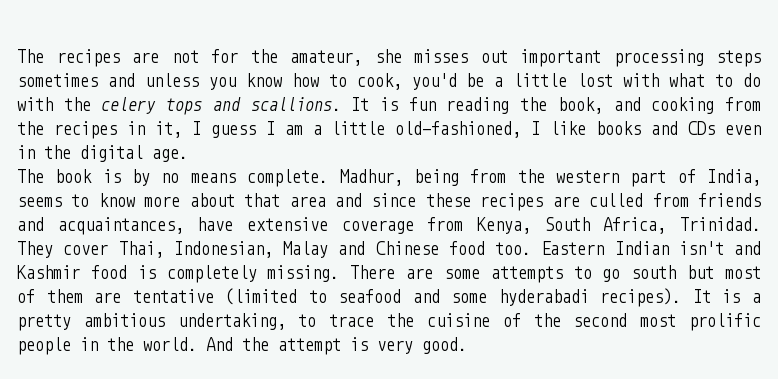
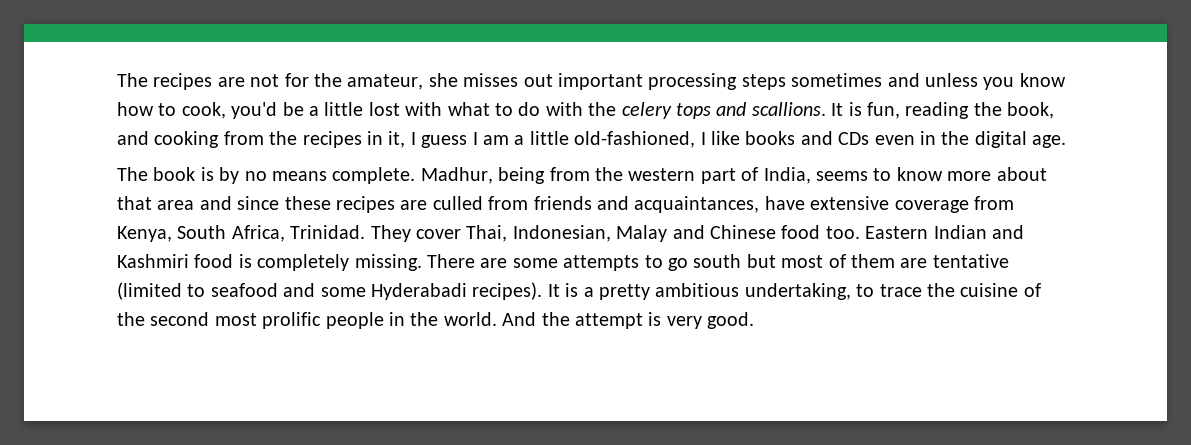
- It is fun reading the book, and cooking from the recipes in it, I guess I am a little old-fashioned, I like books and CDs even in the digital age.
+ It is fun, reading the book, and cooking from the recipes in it, I guess I am a little old-fashioned, I like books and CDs even in the digital age.
- Eastern Indian isn't and Kashmir food is completely missing.
+ Eastern Indian and Kashmiri food is completely missing.
- There are some attempts to go south but most of them are tentative (limited to seafood and some hyderabadi recipes).
+ There are some attempts to go south but most of them are tentative (limited to seafood and some Hyderabadi recipes).

